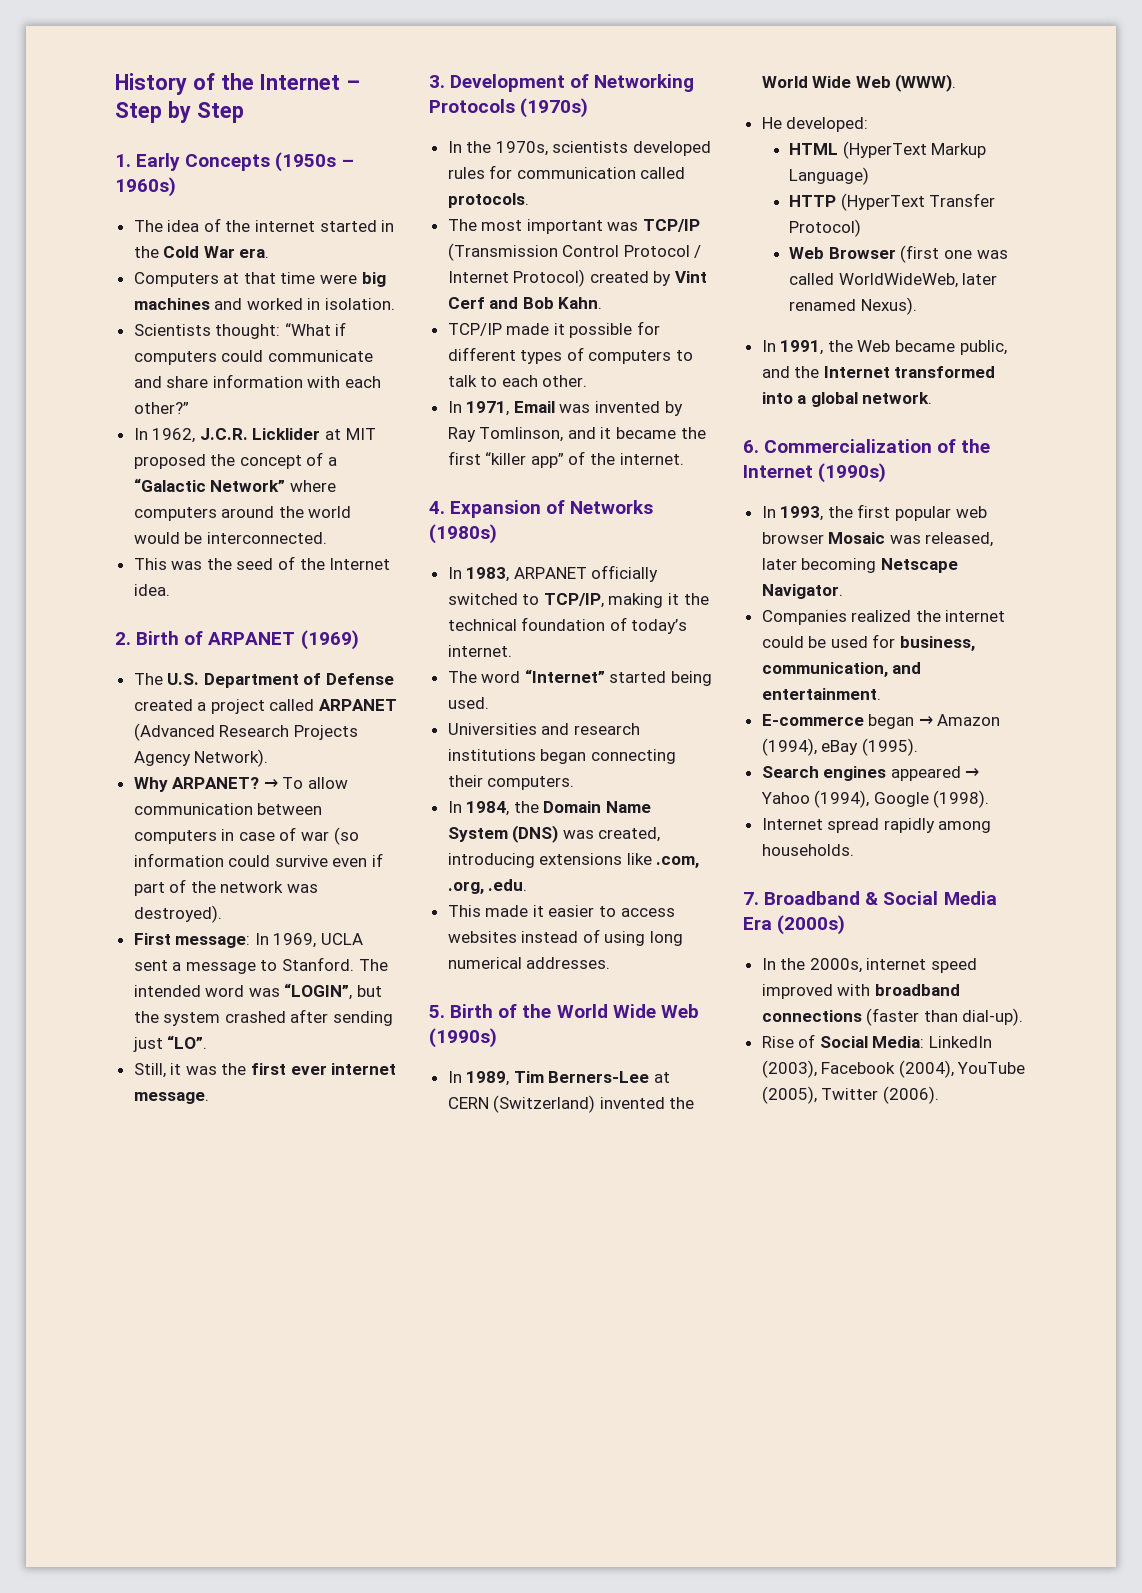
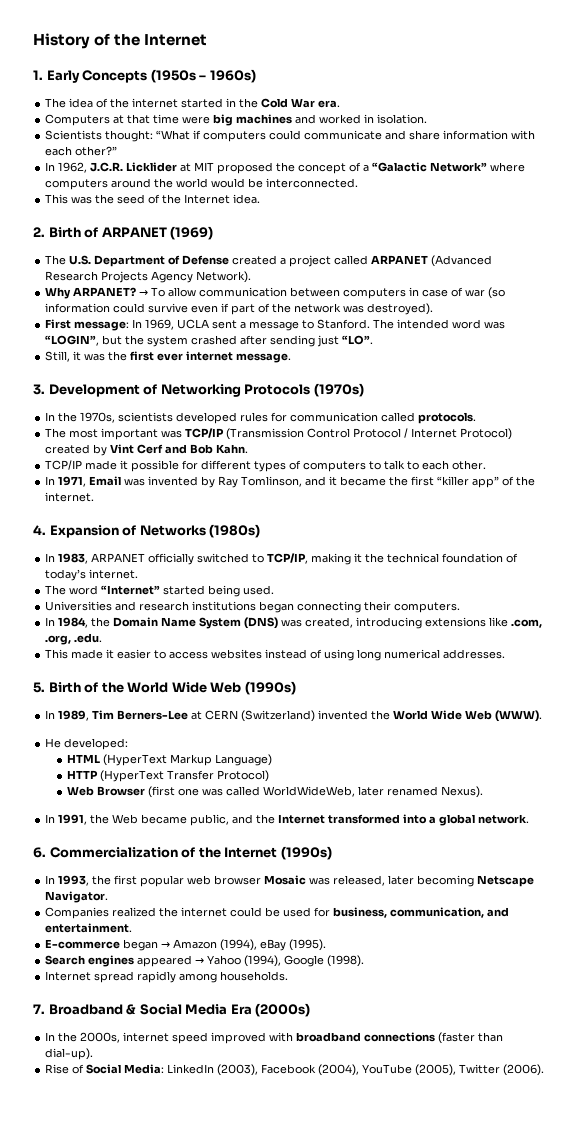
- History of the Internet – Step by Step
+ History of the Internet

